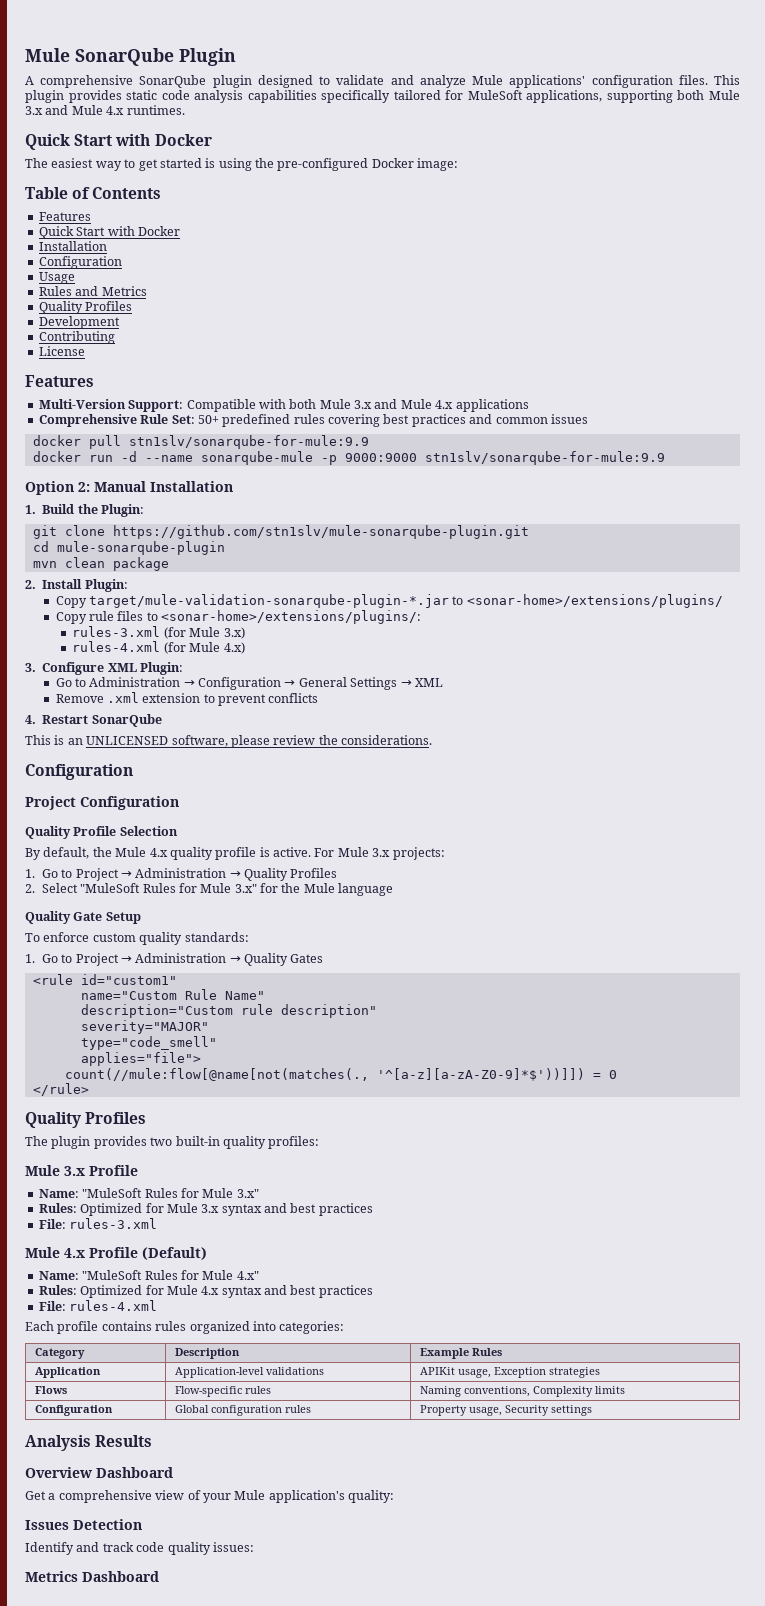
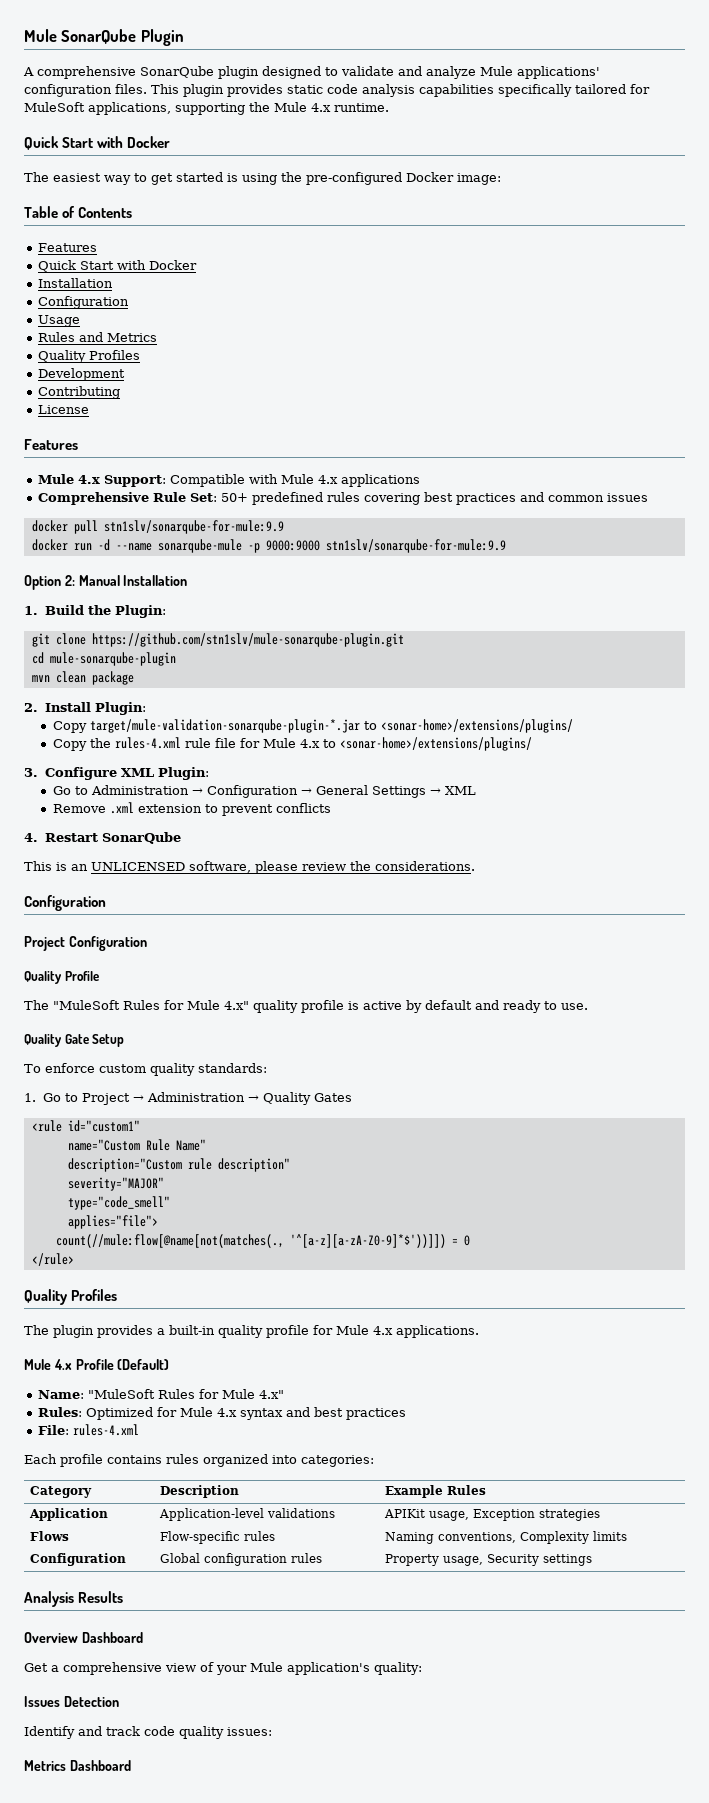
- This plugin provides static code analysis capabilities specifically tailored for MuleSoft applications, supporting both Mule 3.x and Mule 4.x runtimes.
+ This plugin provides static code analysis capabilities specifically tailored for MuleSoft applications, supporting the Mule 4.x runtime.
- Multi-Version Support: Compatible with both Mule 3.x and Mule 4.x applications
+ Mule 4.x Support: Compatible with Mule 4.x applications
- Copy rule files to <sonar-home>/extensions/plugins/:
- rules-3.xml (for Mule 3.x)
- rules-4.xml (for Mule 4.x)
+ Copy the rules-4.xml rule file for Mule 4.x to <sonar-home>/extensions/plugins/
- Quality Profile Selection
- By default, the Mule 4.x quality profile is active. For Mule 3.x projects:
- 1. Go to Project → Administration → Quality Profiles
- 2. Select "MuleSoft Rules for Mule 3.x" for the Mule language
+ Quality Profile
+ The "MuleSoft Rules for Mule 4.x" quality profile is active by default and ready to use.
- The plugin provides two built-in quality profiles:
- Mule 3.x Profile
- Name: "MuleSoft Rules for Mule 3.x"
- Rules: Optimized for Mule 3.x syntax and best practices
- File: rules-3.xml
+ The plugin provides a built-in quality profile for Mule 4.x applications.

